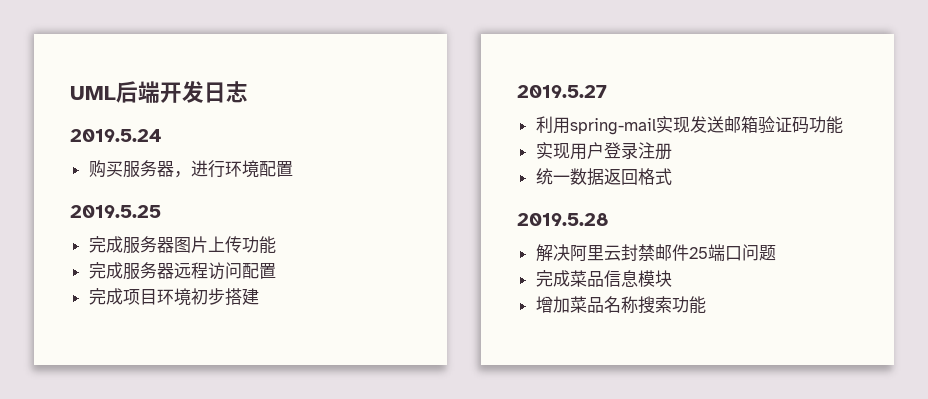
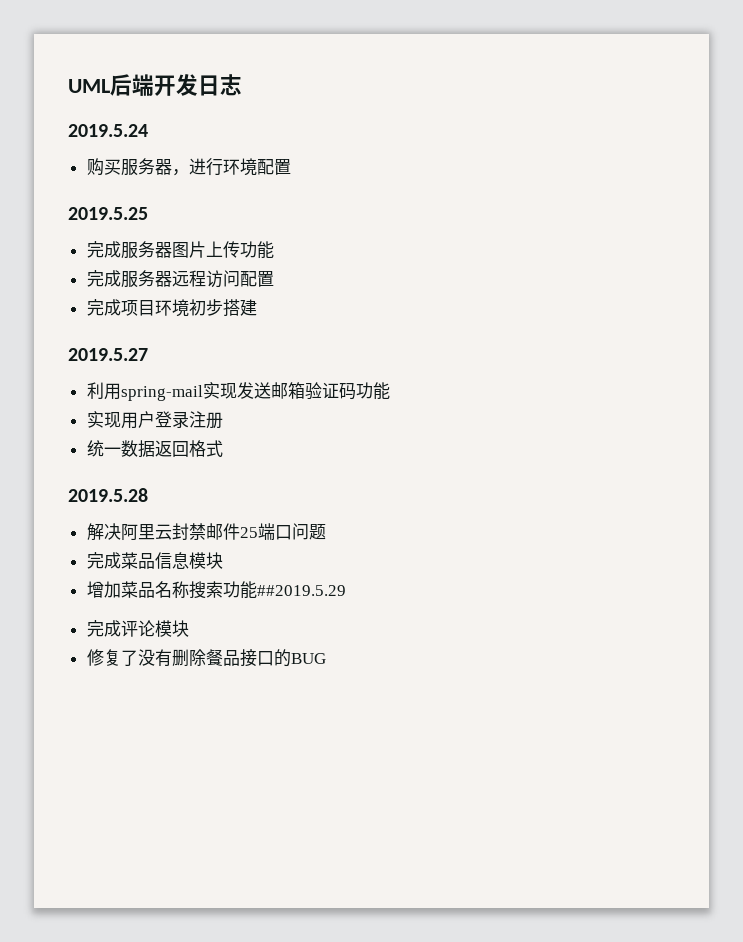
- 增加菜品名称搜索功能
+ 增加菜品名称搜索功能##2019.5.29
+ 完成评论模块
+ 修复了没有删除餐品接口的BUG

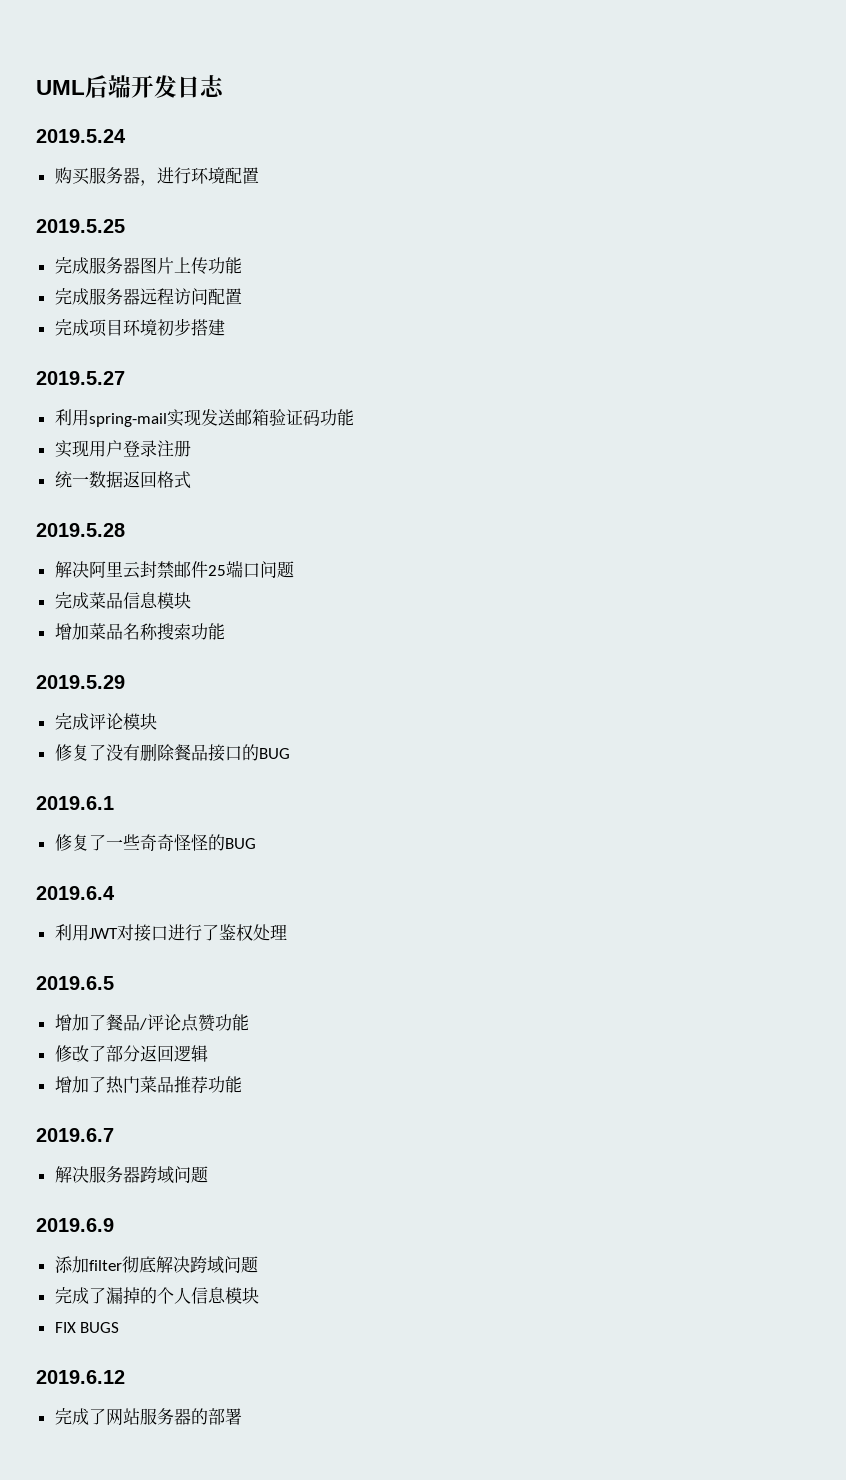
- 增加菜品名称搜索功能##2019.5.29
+ 增加菜品名称搜索功能
+ 2019.5.29
+ 2019.6.1
+ 修复了一些奇奇怪怪的BUG
+ 2019.6.4
+ 利用JWT对接口进行了鉴权处理
+ 2019.6.5
+ 增加了餐品/评论点赞功能
+ 修改了部分返回逻辑
+ 增加了热门菜品推荐功能
+ 2019.6.7
+ 解决服务器跨域问题
+ 2019.6.9
+ 添加filter彻底解决跨域问题
+ 完成了漏掉的个人信息模块
+ FIX BUGS
+ 2019.6.12
+ 完成了网站服务器的部署

